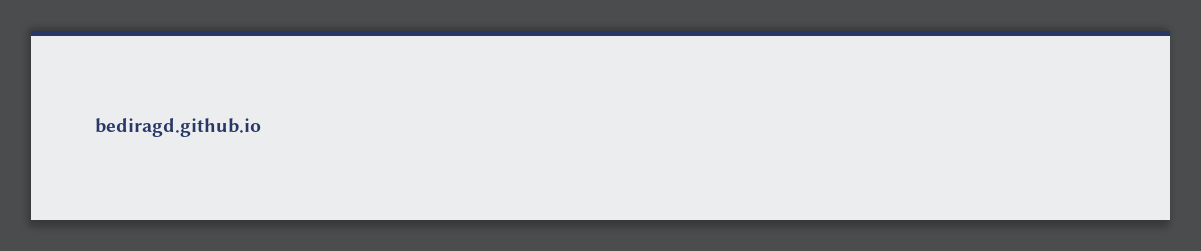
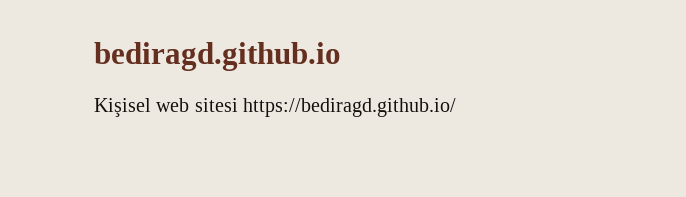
+ Kişisel web sitesi https://bediragd.github.io/

